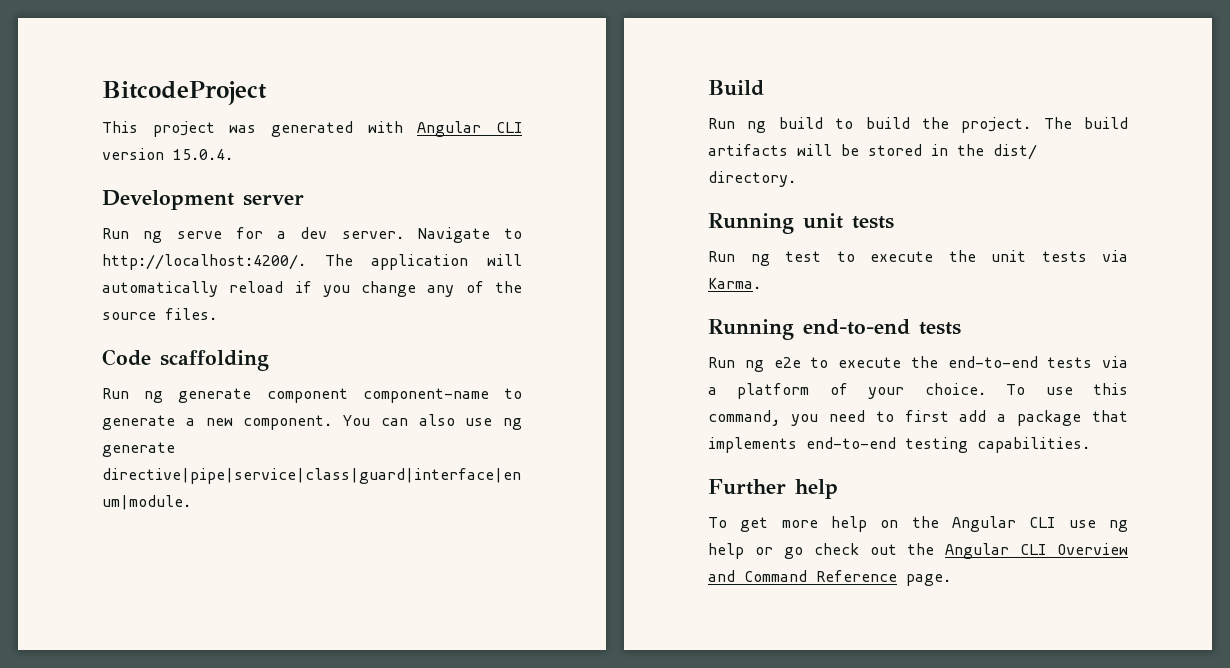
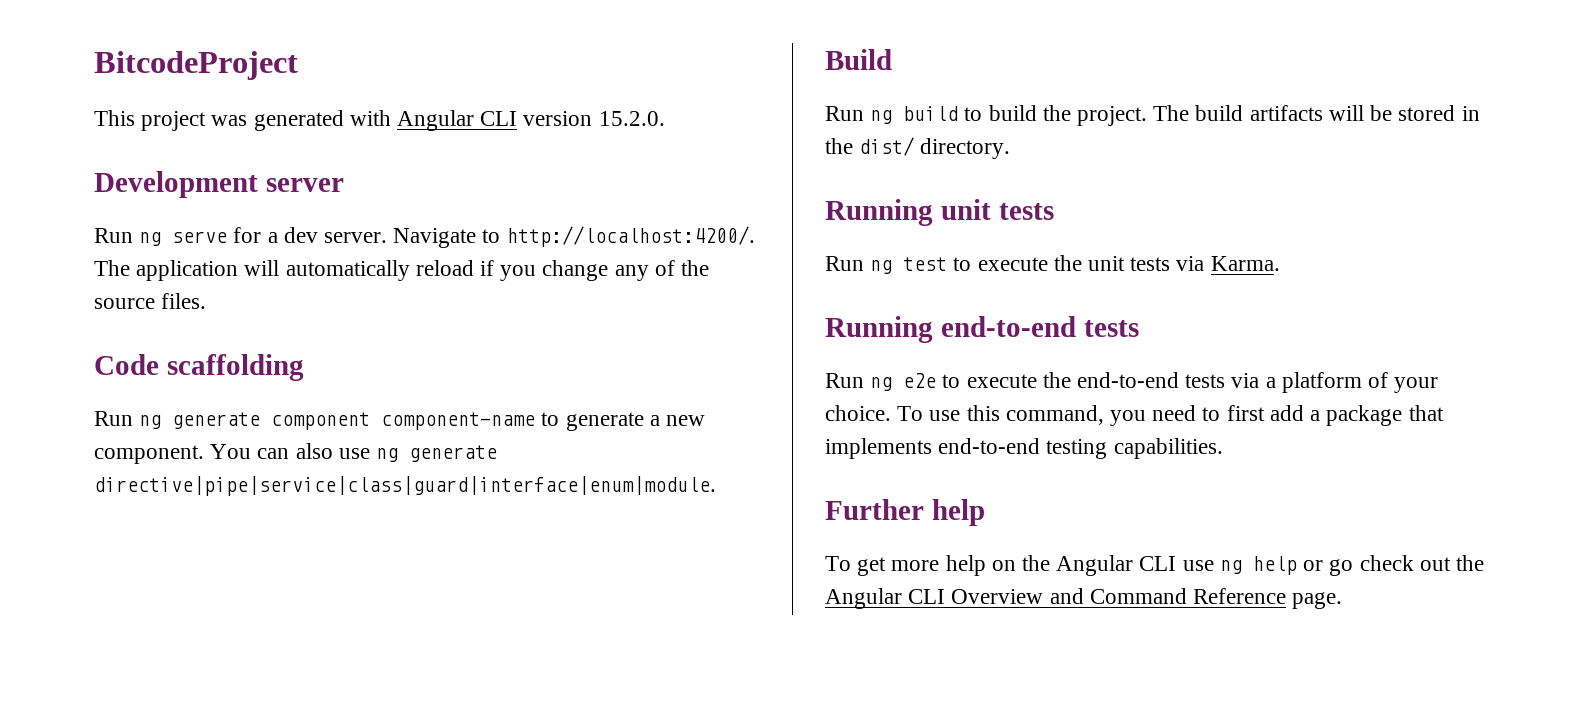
- This project was generated with Angular CLI version 15.0.4.
+ This project was generated with Angular CLI version 15.2.0.

